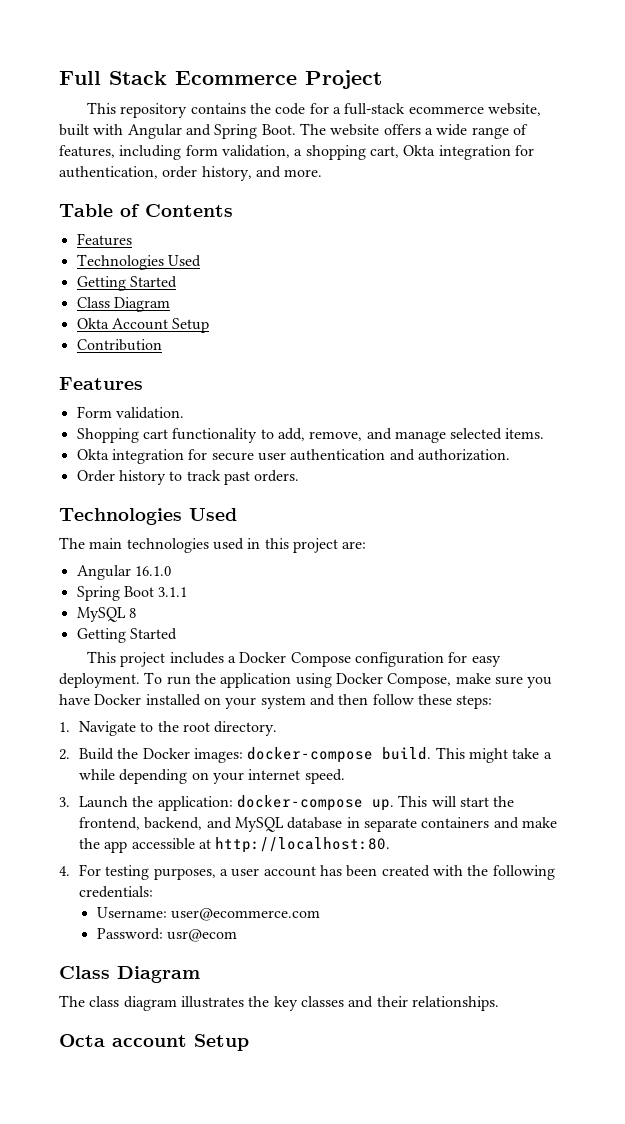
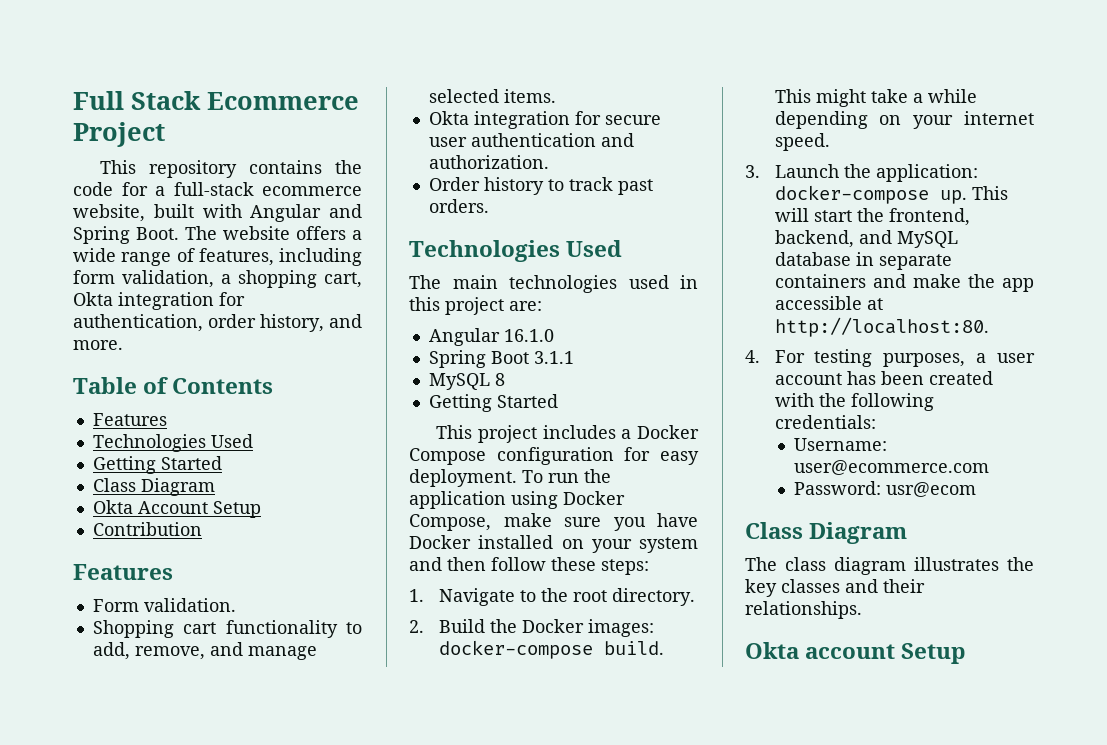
- Octa account Setup
+ Okta account Setup

